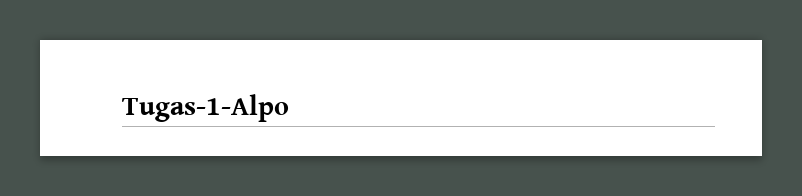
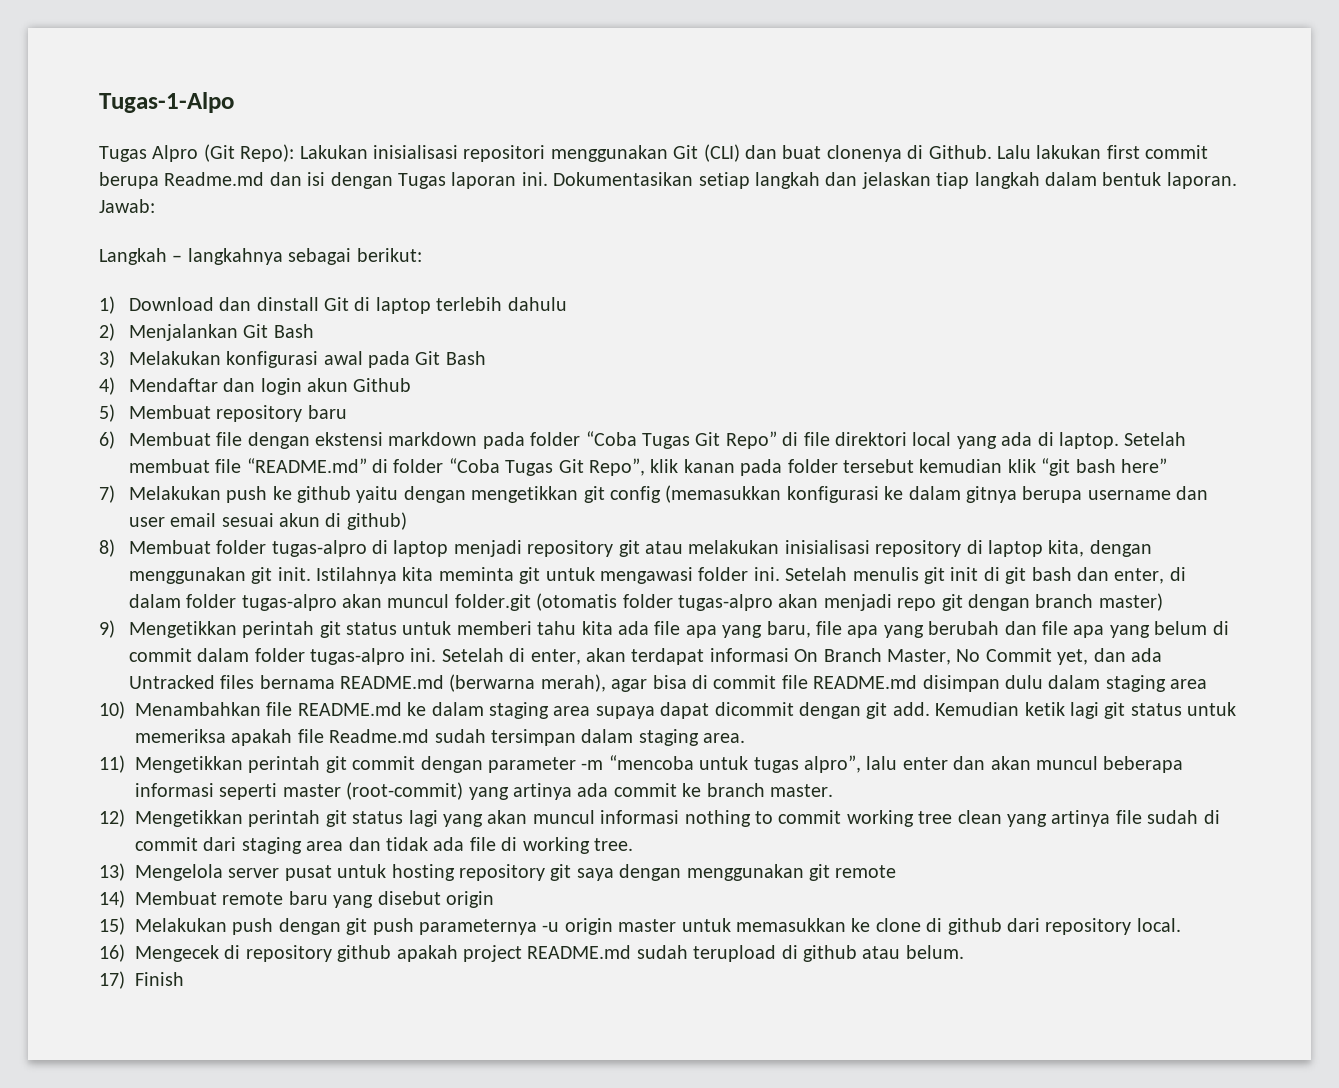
+ Tugas Alpro (Git Repo): Lakukan inisialisasi repositori menggunakan Git (CLI) dan buat clonenya di Github. Lalu lakukan first commit berupa Readme.md dan isi dengan Tugas laporan ini. Dokumentasikan setiap langkah dan jelaskan tiap langkah dalam bentuk laporan. Jawab:
+ Langkah – langkahnya sebagai berikut:
+ 1) Download dan dinstall Git di laptop terlebih dahulu
+ 2) Menjalankan Git Bash
+ 3) Melakukan konfigurasi awal pada Git Bash
+ 4) Mendaftar dan login akun Github
+ 5) Membuat repository baru
+ 6) Membuat file dengan ekstensi markdown pada folder “Coba Tugas Git Repo” di file direktori local yang ada di laptop. Setelah membuat file “README.md” di folder “Coba Tugas Git Repo”, klik kanan pada folder tersebut kemudian klik “git bash here”
+ 7) Melakukan push ke github yaitu dengan mengetikkan git config (memasukkan konfigurasi ke dalam gitnya berupa username dan user email sesuai akun di github)
+ 8) Membuat folder tugas-alpro di laptop menjadi repository git atau melakukan inisialisasi repository di laptop kita, dengan menggunakan git init. Istilahnya kita meminta git untuk mengawasi folder ini. Setelah menulis git init di git bash dan enter, di dalam folder tugas-alpro akan muncul folder.git (otomatis folder tugas-alpro akan menjadi repo git dengan branch master)
+ 9) Mengetikkan perintah git status untuk memberi tahu kita ada file apa yang baru, file apa yang berubah dan file apa yang belum di commit dalam folder tugas-alpro ini. Setelah di enter, akan terdapat informasi On Branch Master, No Commit yet, dan ada Untracked files bernama README.md (berwarna merah), agar bisa di commit file README.md disimpan dulu dalam staging area
+ 10) Menambahkan file README.md ke dalam staging area supaya dapat dicommit dengan git add. Kemudian ketik lagi git status untuk memeriksa apakah file Readme.md sudah tersimpan dalam staging area.
+ 11) Mengetikkan perintah git commit dengan parameter -m “mencoba untuk tugas alpro”, lalu enter dan akan muncul beberapa informasi seperti master (root-commit) yang artinya ada commit ke branch master.
+ 12) Mengetikkan perintah git status lagi yang akan muncul informasi nothing to commit working tree clean yang artinya file sudah di commit dari staging area dan tidak ada file di working tree.
+ 13) Mengelola server pusat untuk hosting repository git saya dengan menggunakan git remote
+ 14) Membuat remote baru yang disebut origin
+ 15) Melakukan push dengan git push parameternya -u origin master untuk memasukkan ke clone di github dari repository local.
+ 16) Mengecek di repository github apakah project README.md sudah terupload di github atau belum.
+ 17) Finish

